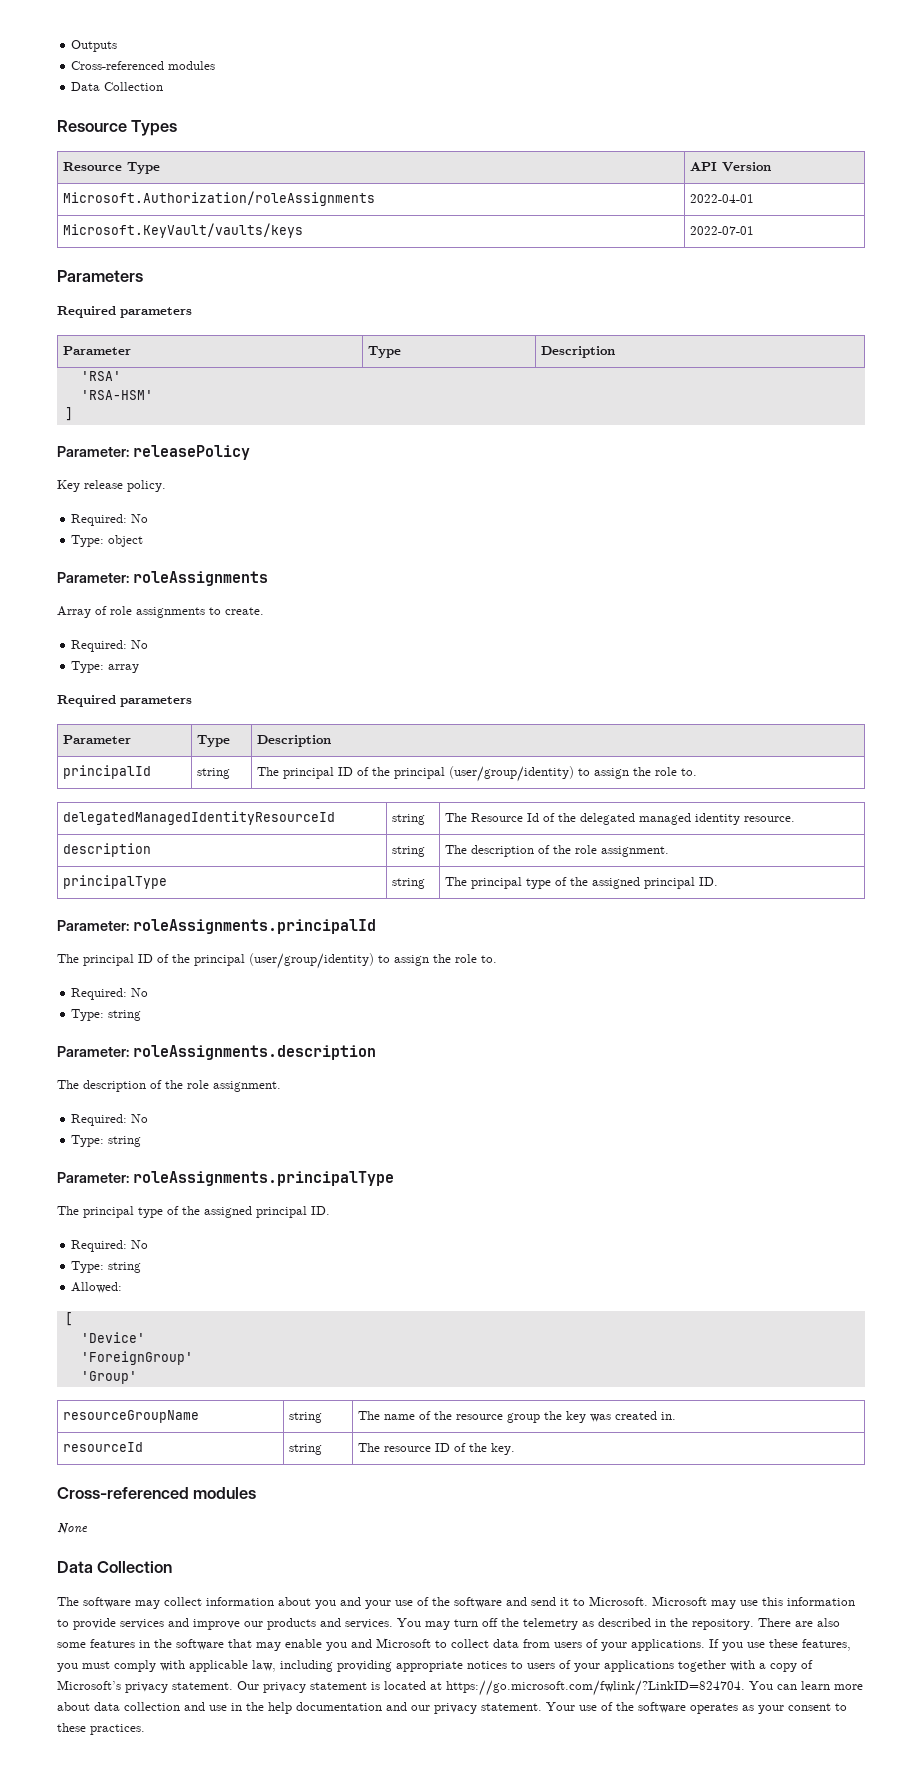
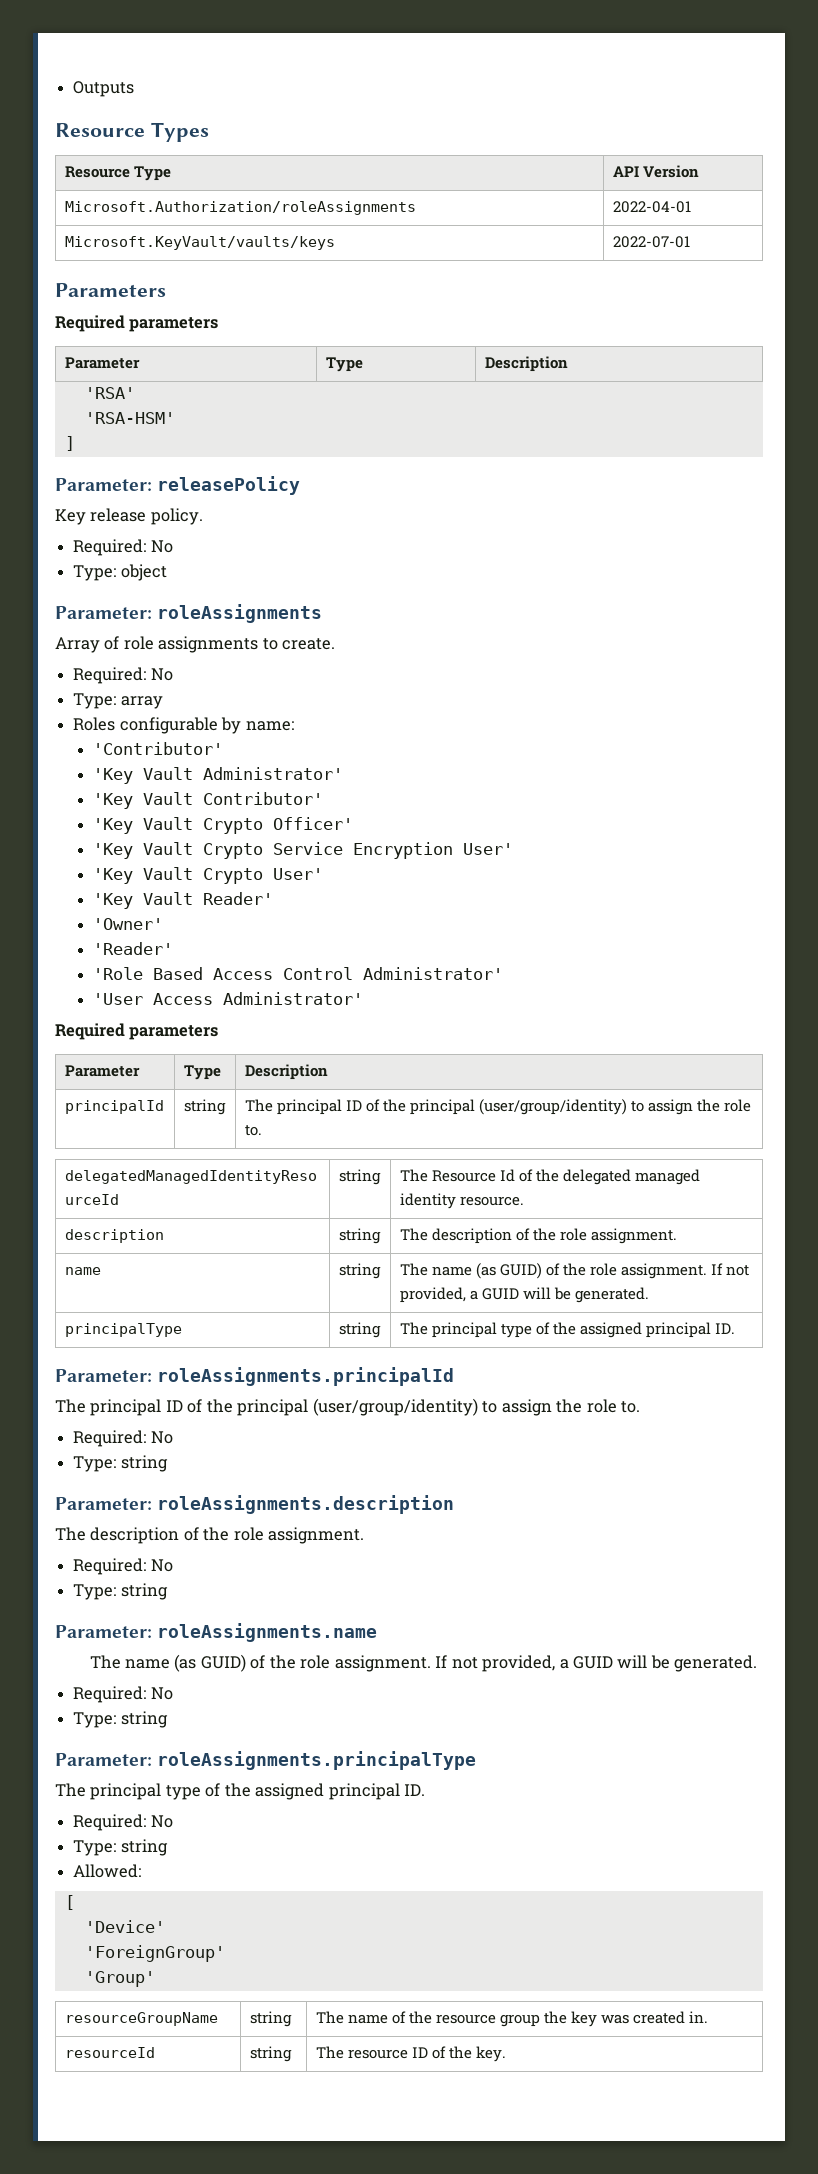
  Outputs
- Cross-referenced modules
- Data Collection
+ Roles configurable by name:
+ 'Contributor'
+ 'Key Vault Administrator'
+ 'Key Vault Contributor'
+ 'Key Vault Crypto Officer'
+ 'Key Vault Crypto Service Encryption User'
+ 'Key Vault Crypto User'
+ 'Key Vault Reader'
+ 'Owner'
+ 'Reader'
+ 'Role Based Access Control Administrator'
+ 'User Access Administrator'
+ name | string | The name (as GUID) of the role assignment. If not provided, a GUID will be generated.
+ Parameter: roleAssignments.name
+ The name (as GUID) of the role assignment. If not provided, a GUID will be generated.
+ Required: No
+ Type: string
  resourceId | string | The resource ID of the key.
- Cross-referenced modules
- None
- Data Collection
- The software may collect information about you and your use of the software and send it to Microsoft. Microsoft may use this information to provide services and improve our products and services. You may turn off the telemetry as described in the repository. There are also some features in the software that may enable you and Microsoft to collect data from users of your applications. If you use these features, you must comply with applicable law, including providing appropriate notices to users of your applications together with a copy of Microsoft’s privacy statement. Our privacy statement is located at https://go.microsoft.com/fwlink/?LinkID=824704. You can learn more about data collection and use in the help documentation and our privacy statement. Your use of the software operates as your consent to these practices.

